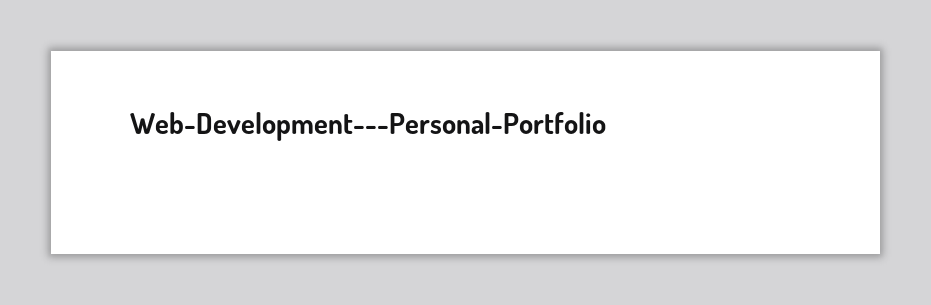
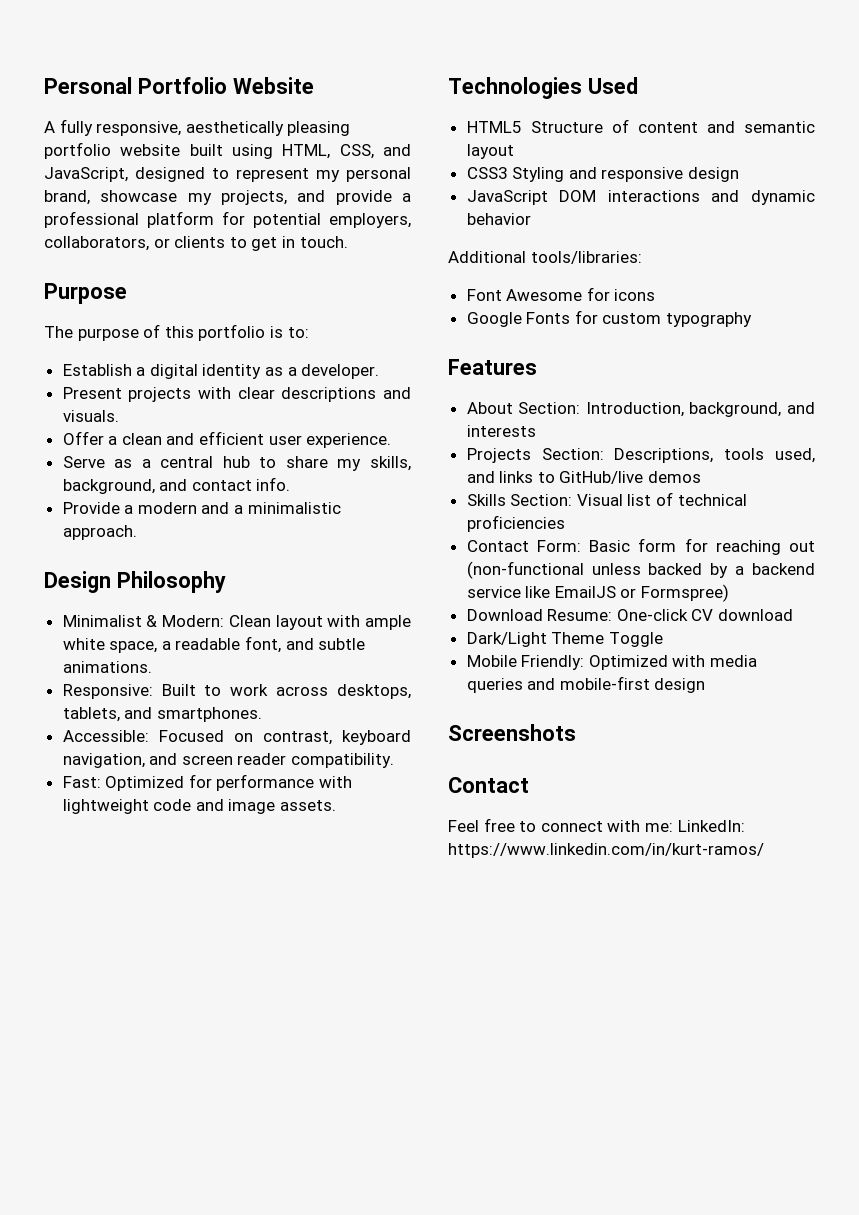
- Web-Development---Personal-Portfolio
+ Personal Portfolio Website
+ A fully responsive, aesthetically pleasing portfolio website built using HTML, CSS, and JavaScript, designed to represent my personal brand, showcase my projects, and provide a professional platform for potential employers, collaborators, or clients to get in touch.
+ Purpose
+ The purpose of this portfolio is to:
+ Establish a digital identity as a developer.
+ Present projects with clear descriptions and visuals.
+ Offer a clean and efficient user experience.
+ Serve as a central hub to share my skills, background, and contact info.
+ Provide a modern and a minimalistic approach.
+ Design Philosophy
+ Minimalist & Modern: Clean layout with ample white space, a readable font, and subtle animations.
+ Responsive: Built to work across desktops, tablets, and smartphones.
+ Accessible: Focused on contrast, keyboard navigation, and screen reader compatibility.
+ Fast: Optimized for performance with lightweight code and image assets.
+ Technologies Used
+ HTML5 Structure of content and semantic layout
+ CSS3 Styling and responsive design
+ JavaScript DOM interactions and dynamic behavior
+ Additional tools/libraries:
+ Font Awesome for icons
+ Google Fonts for custom typography
+ Features
+ About Section: Introduction, background, and interests
+ Projects Section: Descriptions, tools used, and links to GitHub/live demos
+ Skills Section: Visual list of technical proficiencies
+ Contact Form: Basic form for reaching out (non-functional unless backed by a backend service like EmailJS or Formspree)
+ Download Resume: One-click CV download
+ Dark/Light Theme Toggle
+ Mobile Friendly: Optimized with media queries and mobile-first design
+ Screenshots
+ Contact
+ Feel free to connect with me: LinkedIn: https://www.linkedin.com/in/kurt-ramos/

